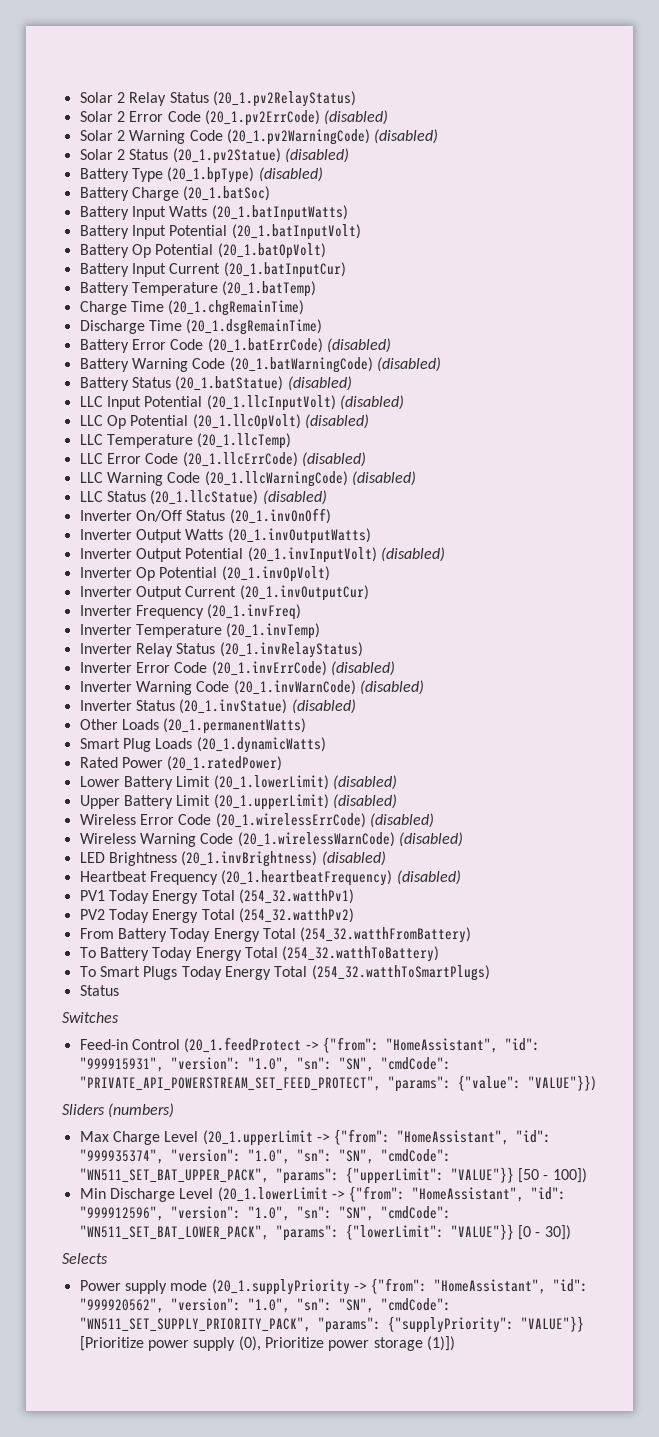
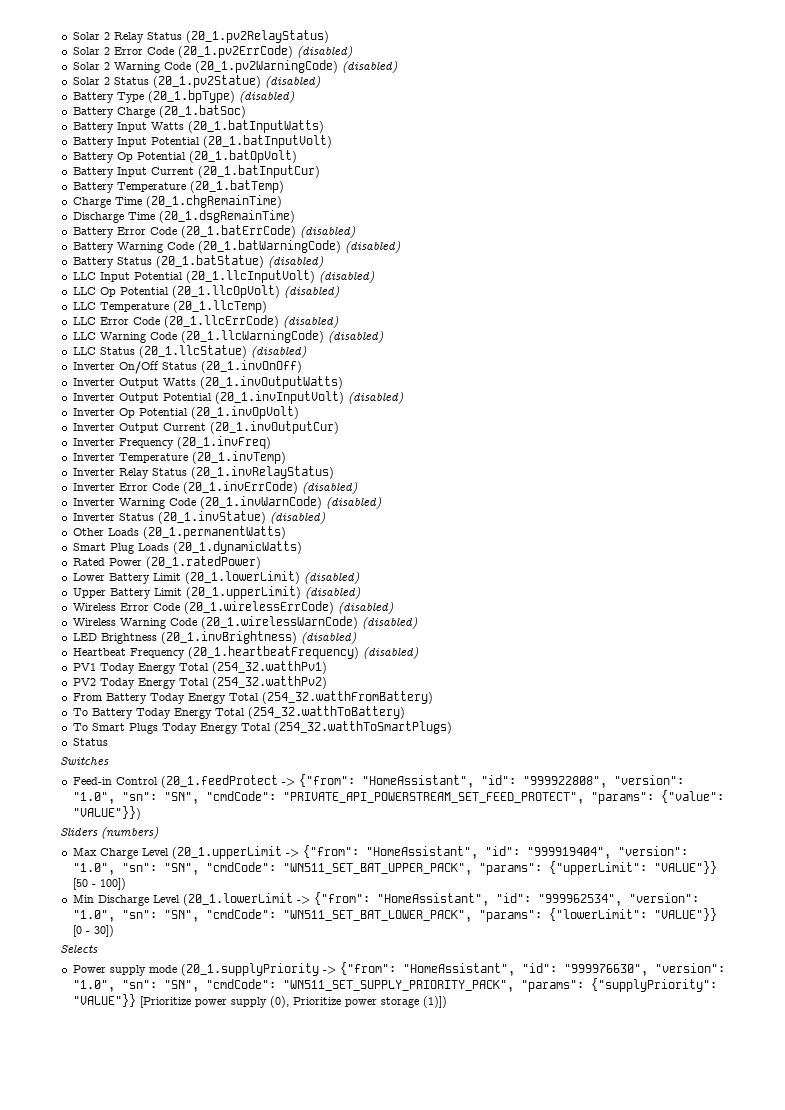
- Feed-in Control (20_1.feedProtect -> {"from": "HomeAssistant", "id": "999915931", "version": "1.0", "sn": "SN", "cmdCode": "PRIVATE_API_POWERSTREAM_SET_FEED_PROTECT", "params": {"value": "VALUE"}})
+ Feed-in Control (20_1.feedProtect -> {"from": "HomeAssistant", "id": "999922808", "version": "1.0", "sn": "SN", "cmdCode": "PRIVATE_API_POWERSTREAM_SET_FEED_PROTECT", "params": {"value": "VALUE"}})
- Max Charge Level (20_1.upperLimit -> {"from": "HomeAssistant", "id": "999935374", "version": "1.0", "sn": "SN", "cmdCode": "WN511_SET_BAT_UPPER_PACK", "params": {"upperLimit": "VALUE"}} [50 - 100])
+ Max Charge Level (20_1.upperLimit -> {"from": "HomeAssistant", "id": "999919404", "version": "1.0", "sn": "SN", "cmdCode": "WN511_SET_BAT_UPPER_PACK", "params": {"upperLimit": "VALUE"}} [50 - 100])
- Min Discharge Level (20_1.lowerLimit -> {"from": "HomeAssistant", "id": "999912596", "version": "1.0", "sn": "SN", "cmdCode": "WN511_SET_BAT_LOWER_PACK", "params": {"lowerLimit": "VALUE"}} [0 - 30])
+ Min Discharge Level (20_1.lowerLimit -> {"from": "HomeAssistant", "id": "999962534", "version": "1.0", "sn": "SN", "cmdCode": "WN511_SET_BAT_LOWER_PACK", "params": {"lowerLimit": "VALUE"}} [0 - 30])
- Power supply mode (20_1.supplyPriority -> {"from": "HomeAssistant", "id": "999920562", "version": "1.0", "sn": "SN", "cmdCode": "WN511_SET_SUPPLY_PRIORITY_PACK", "params": {"supplyPriority": "VALUE"}} [Prioritize power supply (0), Prioritize power storage (1)])
+ Power supply mode (20_1.supplyPriority -> {"from": "HomeAssistant", "id": "999976630", "version": "1.0", "sn": "SN", "cmdCode": "WN511_SET_SUPPLY_PRIORITY_PACK", "params": {"supplyPriority": "VALUE"}} [Prioritize power supply (0), Prioritize power storage (1)])

